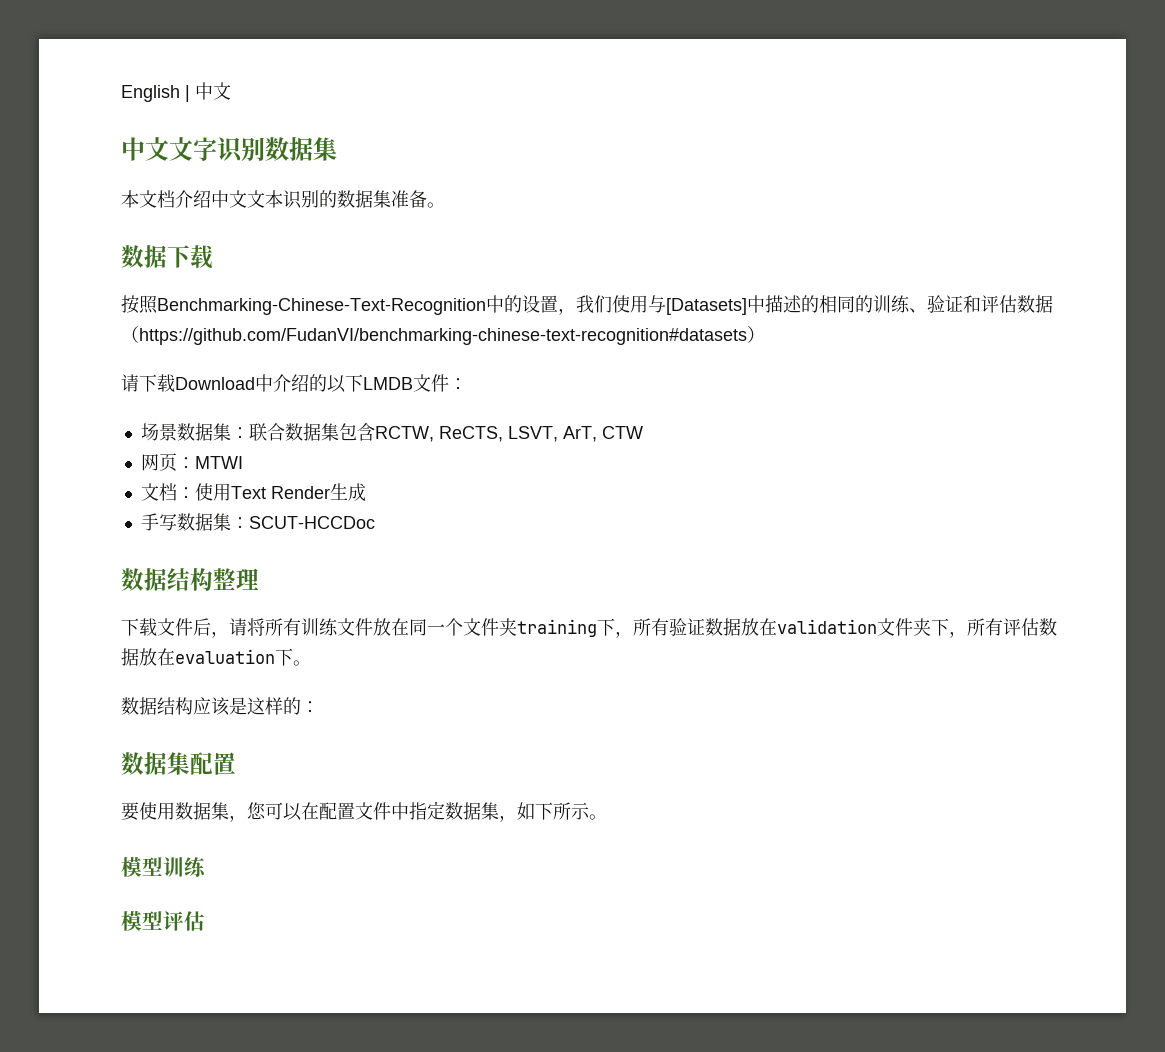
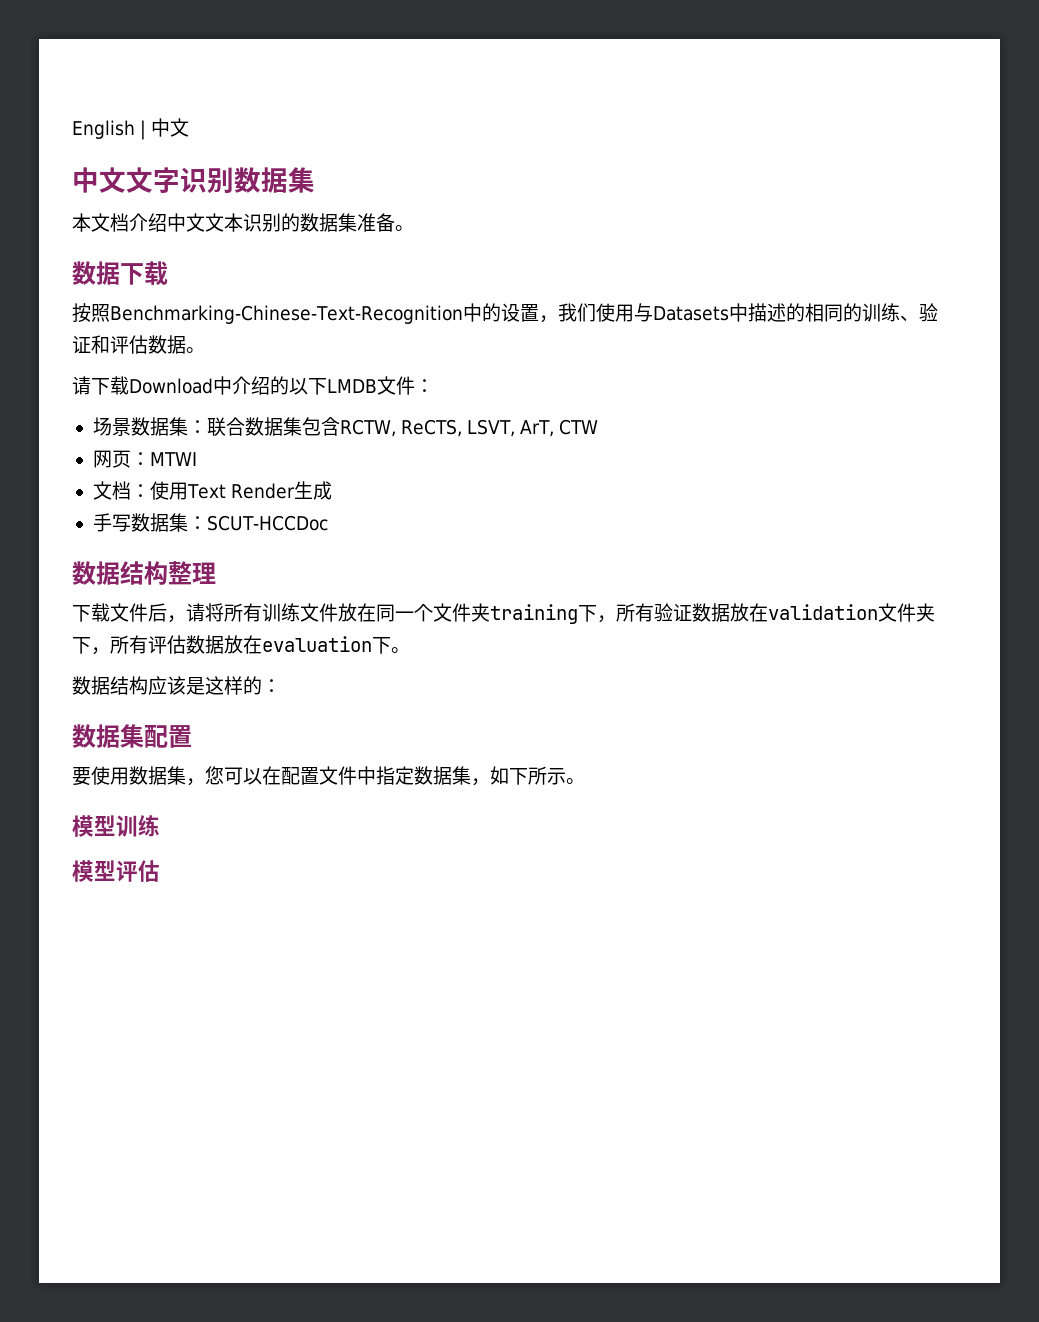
- 按照Benchmarking-Chinese-Text-Recognition中的设置，我们使用与[Datasets]中描述的相同的训练、验证和评估数据（https://github.com/FudanVI/benchmarking-chinese-text-recognition#datasets）
+ 按照Benchmarking-Chinese-Text-Recognition中的设置，我们使用与Datasets中描述的相同的训练、验证和评估数据。

